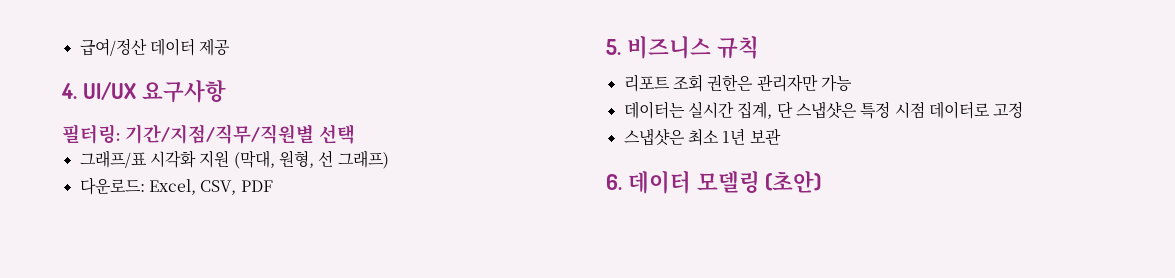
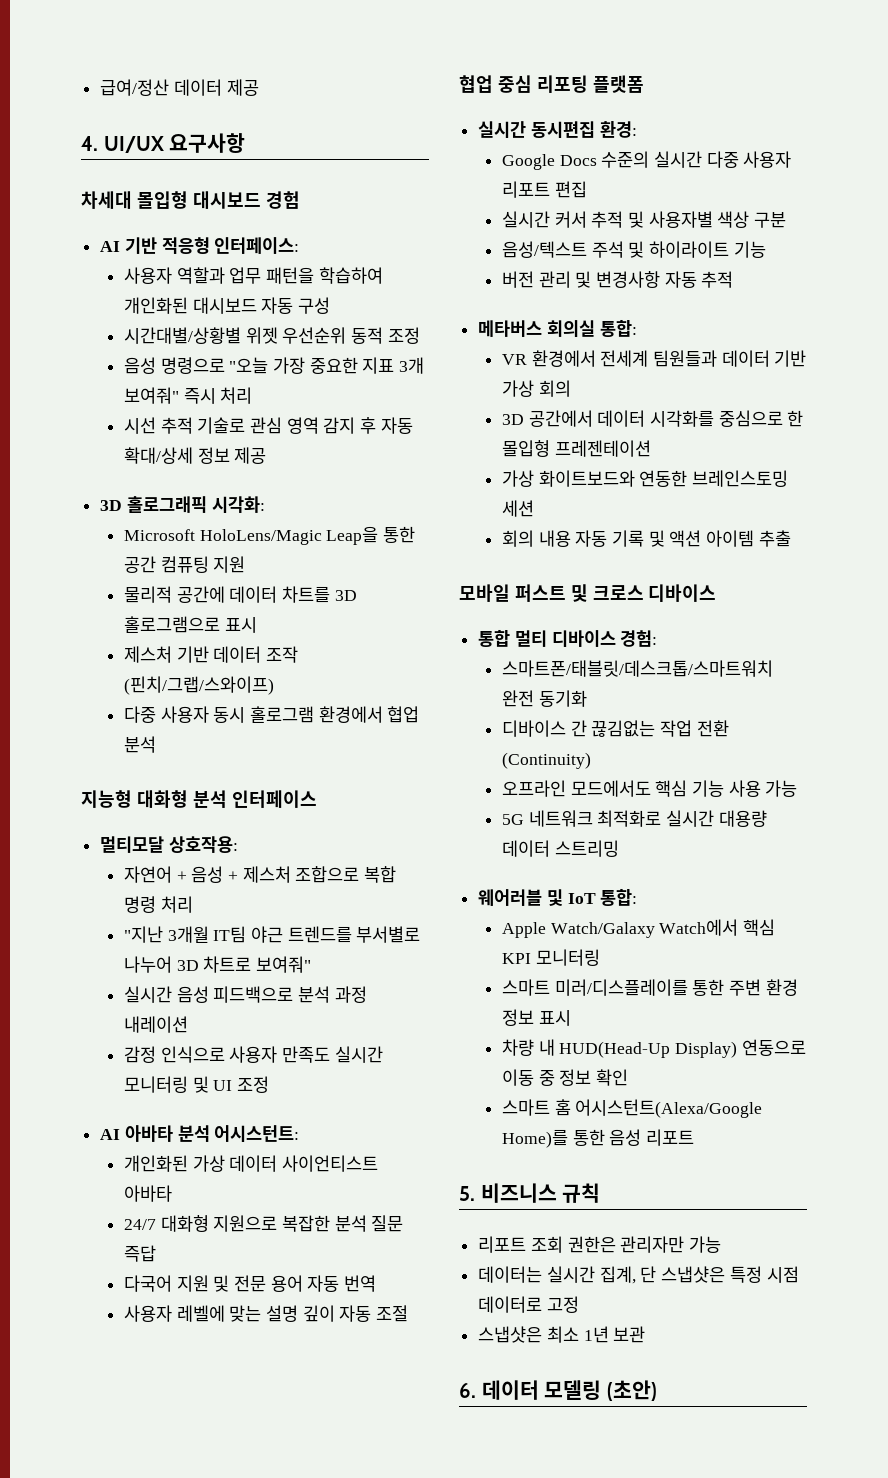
- 필터링: 기간/지점/직무/직원별 선택
- 그래프/표 시각화 지원 (막대, 원형, 선 그래프)
- 다운로드: Excel, CSV, PDF
+ 차세대 몰입형 대시보드 경험
+ AI 기반 적응형 인터페이스:
+ 사용자 역할과 업무 패턴을 학습하여 개인화된 대시보드 자동 구성
+ 시간대별/상황별 위젯 우선순위 동적 조정
+ 음성 명령으로 "오늘 가장 중요한 지표 3개 보여줘" 즉시 처리
+ 시선 추적 기술로 관심 영역 감지 후 자동 확대/상세 정보 제공
+ 3D 홀로그래픽 시각화:
+ Microsoft HoloLens/Magic Leap을 통한 공간 컴퓨팅 지원
+ 물리적 공간에 데이터 차트를 3D 홀로그램으로 표시
+ 제스처 기반 데이터 조작 (핀치/그랩/스와이프)
+ 다중 사용자 동시 홀로그램 환경에서 협업 분석
+ 지능형 대화형 분석 인터페이스
+ 멀티모달 상호작용:
+ 자연어 + 음성 + 제스처 조합으로 복합 명령 처리
+ "지난 3개월 IT팀 야근 트렌드를 부서별로 나누어 3D 차트로 보여줘"
+ 실시간 음성 피드백으로 분석 과정 내레이션
+ 감정 인식으로 사용자 만족도 실시간 모니터링 및 UI 조정
+ AI 아바타 분석 어시스턴트:
+ 개인화된 가상 데이터 사이언티스트 아바타
+ 24/7 대화형 지원으로 복잡한 분석 질문 즉답
+ 다국어 지원 및 전문 용어 자동 번역
+ 사용자 레벨에 맞는 설명 깊이 자동 조절
+ 협업 중심 리포팅 플랫폼
+ 실시간 동시편집 환경:
+ Google Docs 수준의 실시간 다중 사용자 리포트 편집
+ 실시간 커서 추적 및 사용자별 색상 구분
+ 음성/텍스트 주석 및 하이라이트 기능
+ 버전 관리 및 변경사항 자동 추적
+ 메타버스 회의실 통합:
+ VR 환경에서 전세계 팀원들과 데이터 기반 가상 회의
+ 3D 공간에서 데이터 시각화를 중심으로 한 몰입형 프레젠테이션
+ 가상 화이트보드와 연동한 브레인스토밍 세션
+ 회의 내용 자동 기록 및 액션 아이템 추출
+ 모바일 퍼스트 및 크로스 디바이스
+ 통합 멀티 디바이스 경험:
+ 스마트폰/태블릿/데스크톱/스마트워치 완전 동기화
+ 디바이스 간 끊김없는 작업 전환 (Continuity)
+ 오프라인 모드에서도 핵심 기능 사용 가능
+ 5G 네트워크 최적화로 실시간 대용량 데이터 스트리밍
+ 웨어러블 및 IoT 통합:
+ Apple Watch/Galaxy Watch에서 핵심 KPI 모니터링
+ 스마트 미러/디스플레이를 통한 주변 환경 정보 표시
+ 차량 내 HUD(Head-Up Display) 연동으로 이동 중 정보 확인
+ 스마트 홈 어시스턴트(Alexa/Google Home)를 통한 음성 리포트

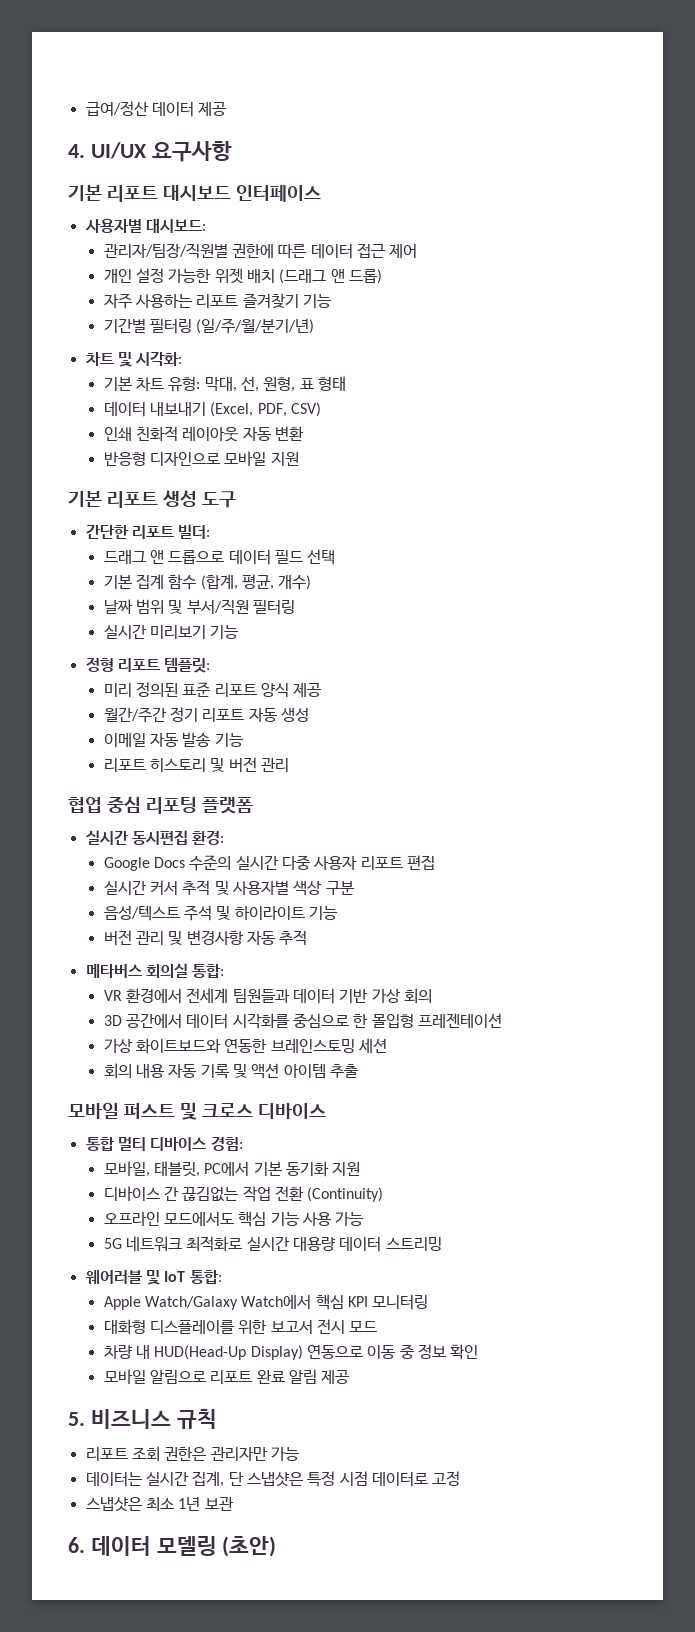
- 차세대 몰입형 대시보드 경험
- AI 기반 적응형 인터페이스:
- 사용자 역할과 업무 패턴을 학습하여 개인화된 대시보드 자동 구성
- 시간대별/상황별 위젯 우선순위 동적 조정
- 음성 명령으로 "오늘 가장 중요한 지표 3개 보여줘" 즉시 처리
- 시선 추적 기술로 관심 영역 감지 후 자동 확대/상세 정보 제공
- 3D 홀로그래픽 시각화:
- Microsoft HoloLens/Magic Leap을 통한 공간 컴퓨팅 지원
- 물리적 공간에 데이터 차트를 3D 홀로그램으로 표시
- 제스처 기반 데이터 조작 (핀치/그랩/스와이프)
- 다중 사용자 동시 홀로그램 환경에서 협업 분석
- 지능형 대화형 분석 인터페이스
- 멀티모달 상호작용:
- 자연어 + 음성 + 제스처 조합으로 복합 명령 처리
- "지난 3개월 IT팀 야근 트렌드를 부서별로 나누어 3D 차트로 보여줘"
- 실시간 음성 피드백으로 분석 과정 내레이션
- 감정 인식으로 사용자 만족도 실시간 모니터링 및 UI 조정
- AI 아바타 분석 어시스턴트:
- 개인화된 가상 데이터 사이언티스트 아바타
- 24/7 대화형 지원으로 복잡한 분석 질문 즉답
- 다국어 지원 및 전문 용어 자동 번역
- 사용자 레벨에 맞는 설명 깊이 자동 조절
+ 기본 리포트 대시보드 인터페이스
+ 사용자별 대시보드:
+ 관리자/팀장/직원별 권한에 따른 데이터 접근 제어
+ 개인 설정 가능한 위젯 배치 (드래그 앤 드롭)
+ 자주 사용하는 리포트 즐겨찾기 기능
+ 기간별 필터링 (일/주/월/분기/년)
+ 차트 및 시각화:
+ 기본 차트 유형: 막대, 선, 원형, 표 형태
+ 데이터 내보내기 (Excel, PDF, CSV)
+ 인쇄 친화적 레이아웃 자동 변환
+ 반응형 디자인으로 모바일 지원
+ 기본 리포트 생성 도구
+ 간단한 리포트 빌더:
+ 드래그 앤 드롭으로 데이터 필드 선택
+ 기본 집계 함수 (합계, 평균, 개수)
+ 날짜 범위 및 부서/직원 필터링
+ 실시간 미리보기 기능
+ 정형 리포트 템플릿:
+ 미리 정의된 표준 리포트 양식 제공
+ 월간/주간 정기 리포트 자동 생성
+ 이메일 자동 발송 기능
+ 리포트 히스토리 및 버전 관리
- 스마트폰/태블릿/데스크톱/스마트워치 완전 동기화
+ 모바일, 태블릿, PC에서 기본 동기화 지원
- 스마트 미러/디스플레이를 통한 주변 환경 정보 표시
+ 대화형 디스플레이를 위한 보고서 전시 모드
- 스마트 홈 어시스턴트(Alexa/Google Home)를 통한 음성 리포트
+ 모바일 알림으로 리포트 완료 알림 제공

